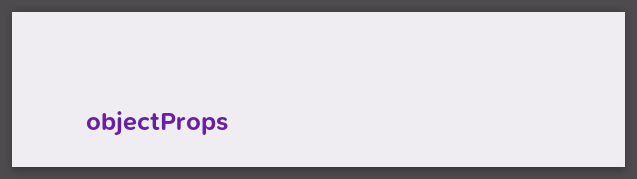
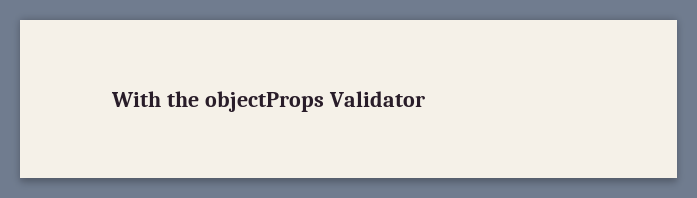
- objectProps
+ With the objectProps Validator

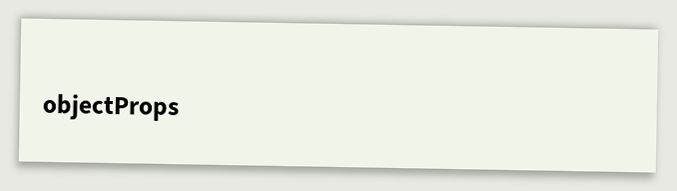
- With the objectProps Validator
+ objectProps

